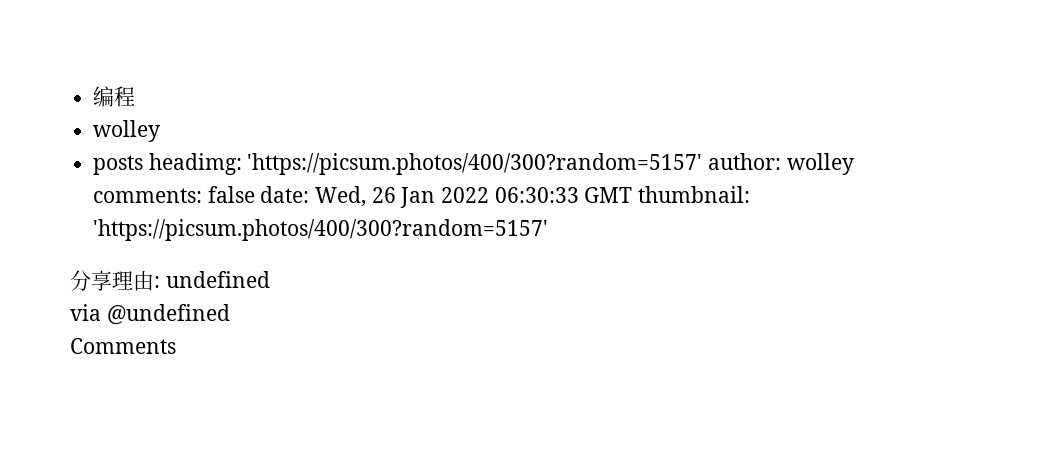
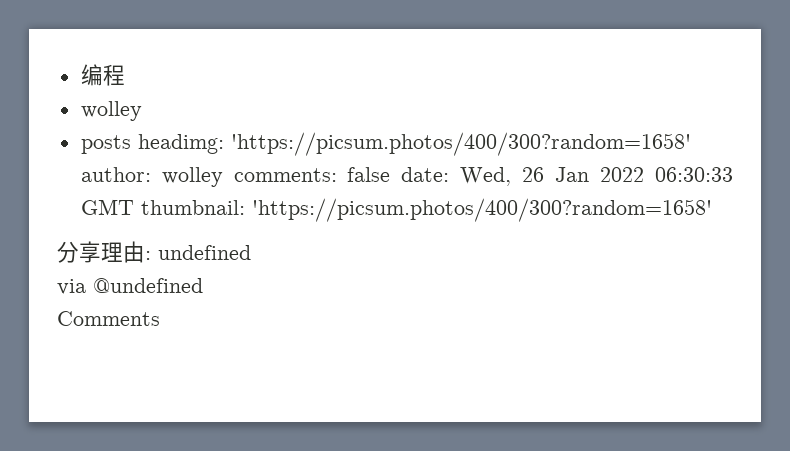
- posts headimg: 'https://picsum.photos/400/300?random=5157' author: wolley comments: false date: Wed, 26 Jan 2022 06:30:33 GMT thumbnail: 'https://picsum.photos/400/300?random=5157'
+ posts headimg: 'https://picsum.photos/400/300?random=1658' author: wolley comments: false date: Wed, 26 Jan 2022 06:30:33 GMT thumbnail: 'https://picsum.photos/400/300?random=1658'

